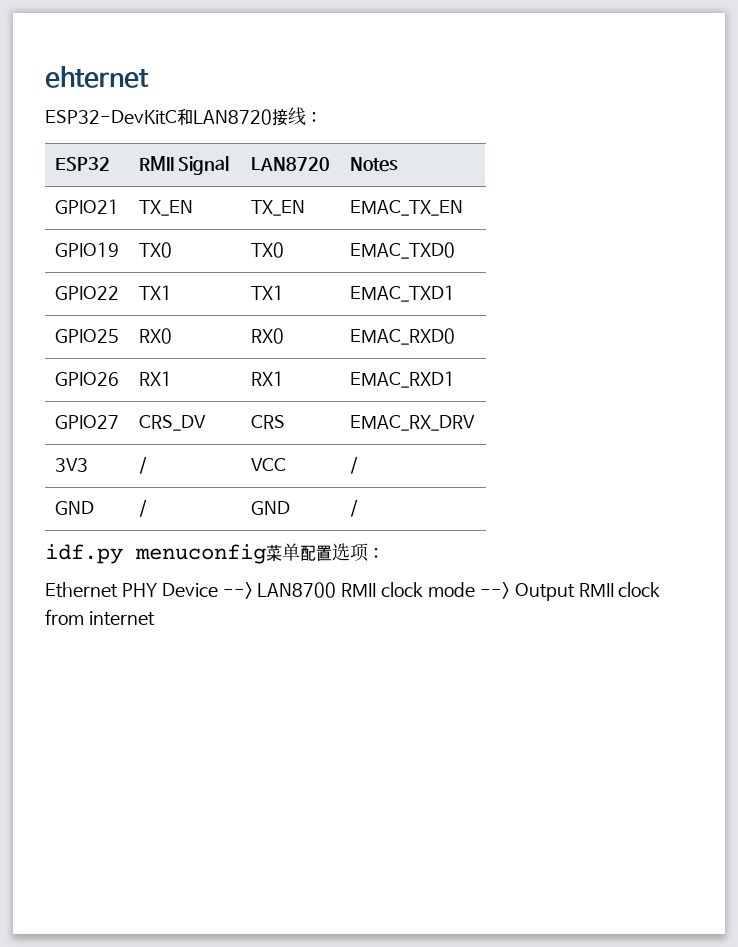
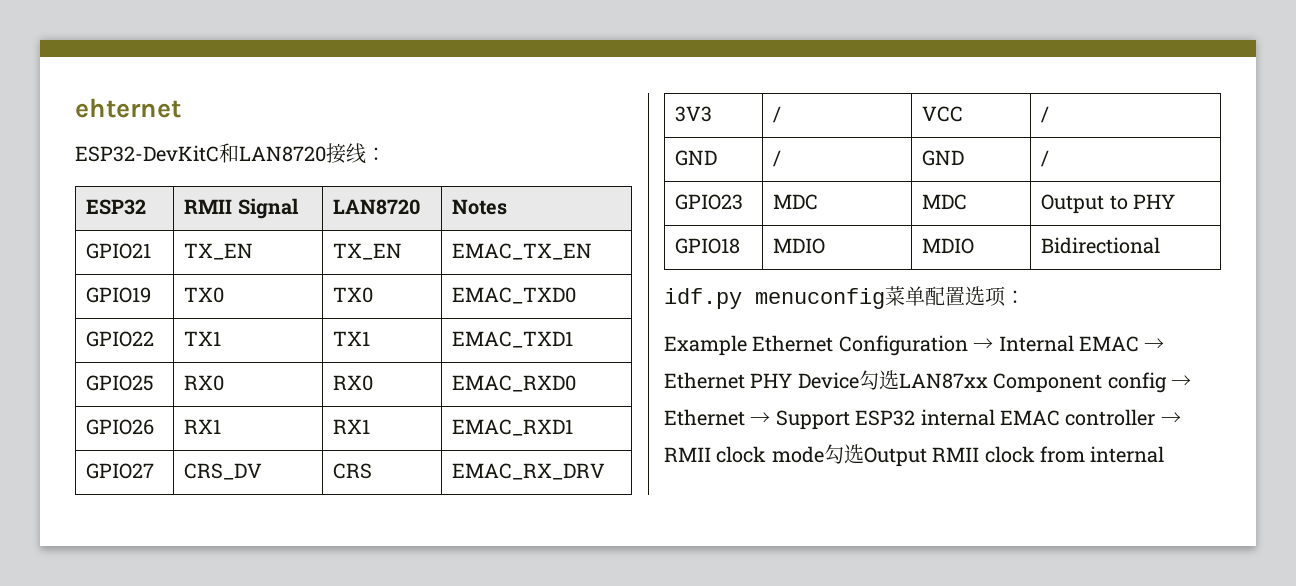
+ GPIO23 | MDC | MDC | Output to PHY
+ GPIO18 | MDIO | MDIO | Bidirectional
- Ethernet PHY Device --> LAN8700 RMII clock mode --> Output RMII clock from internet
+ Example Ethernet Configuration → Internal EMAC → Ethernet PHY Device勾选LAN87xx Component config → Ethernet → Support ESP32 internal EMAC controller → RMII clock mode勾选Output RMII clock from internal

